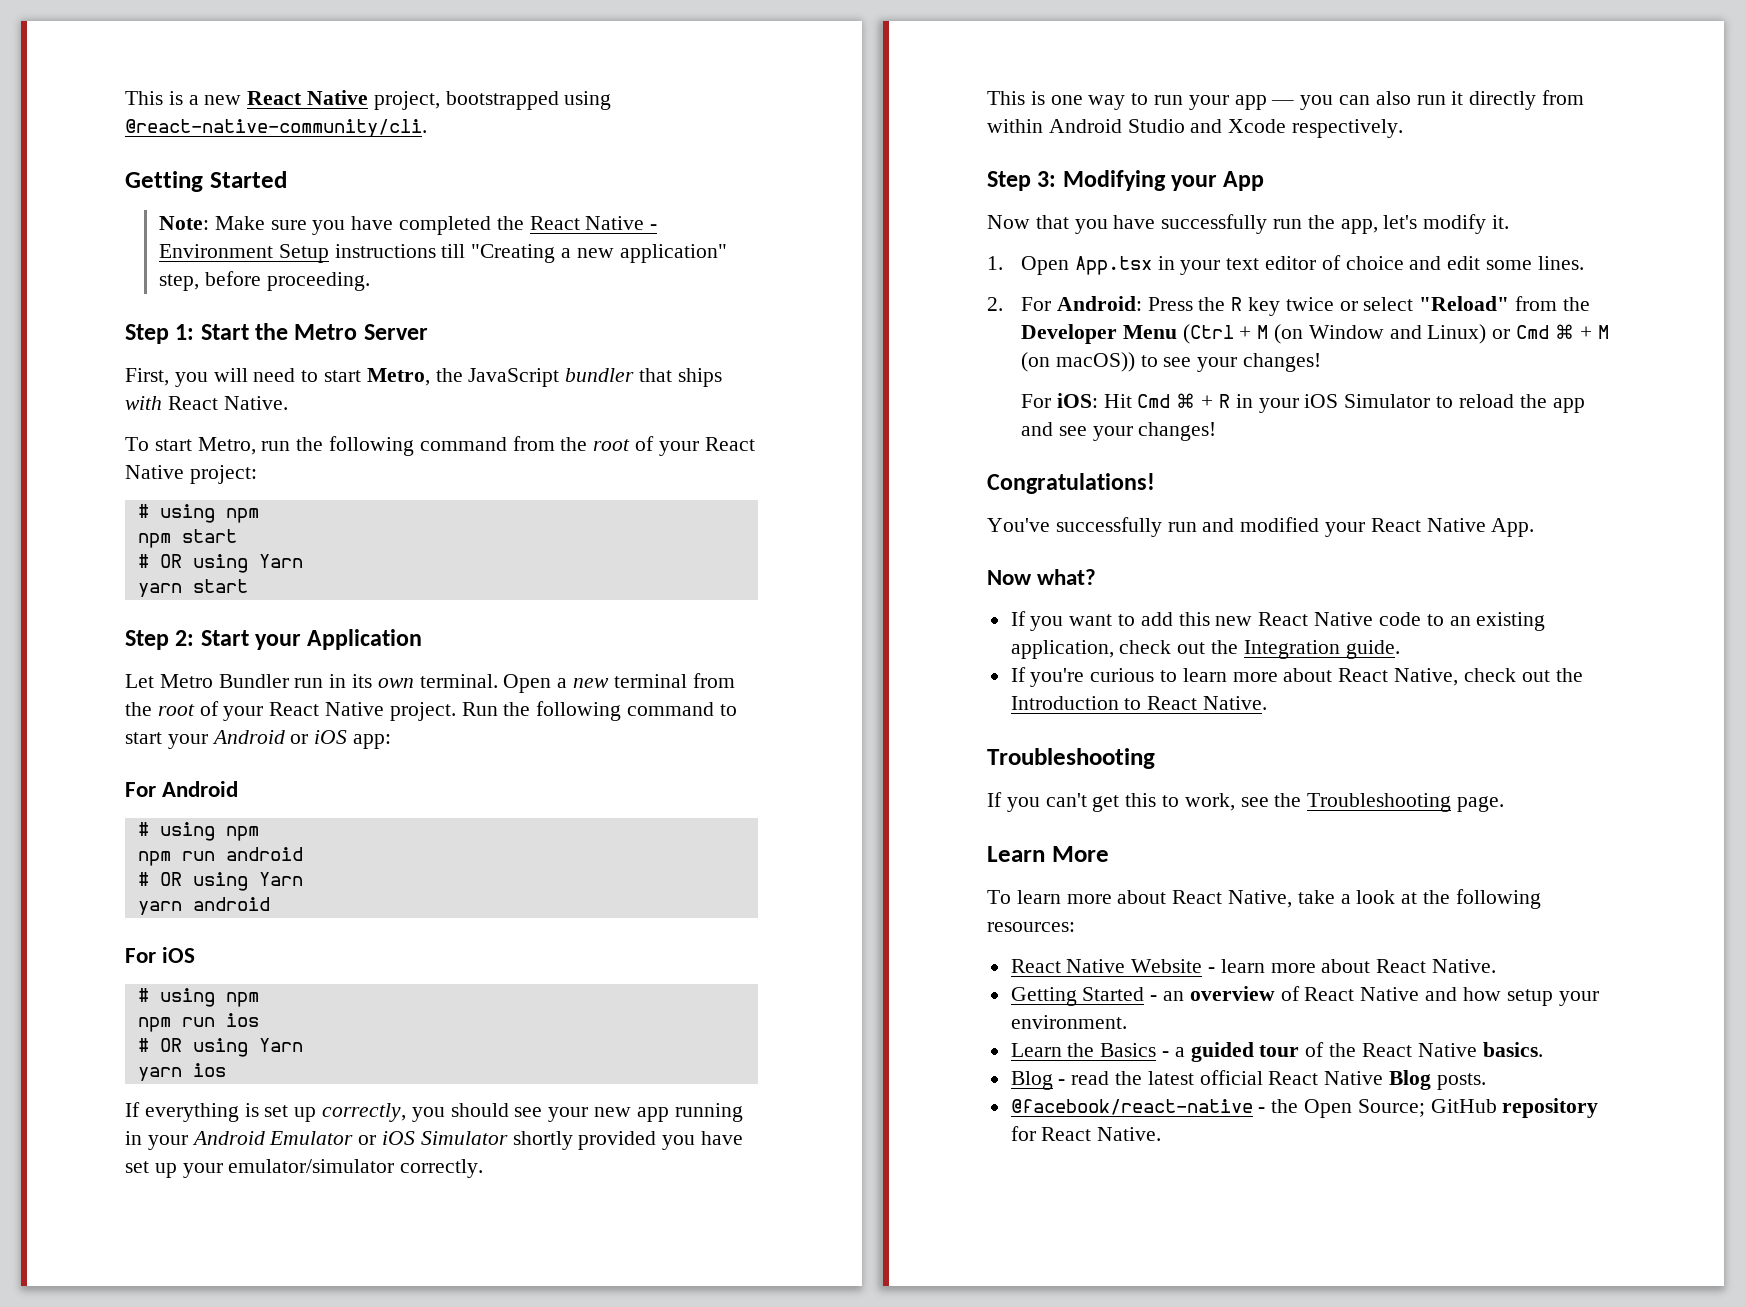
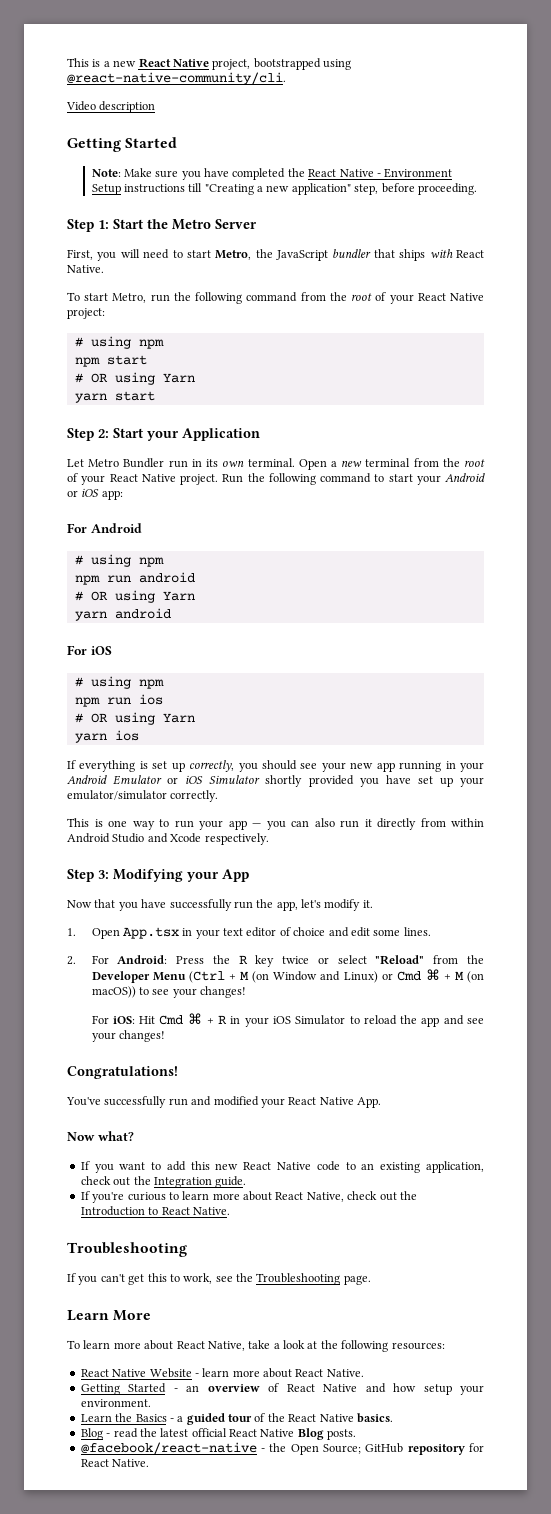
+ Video description

